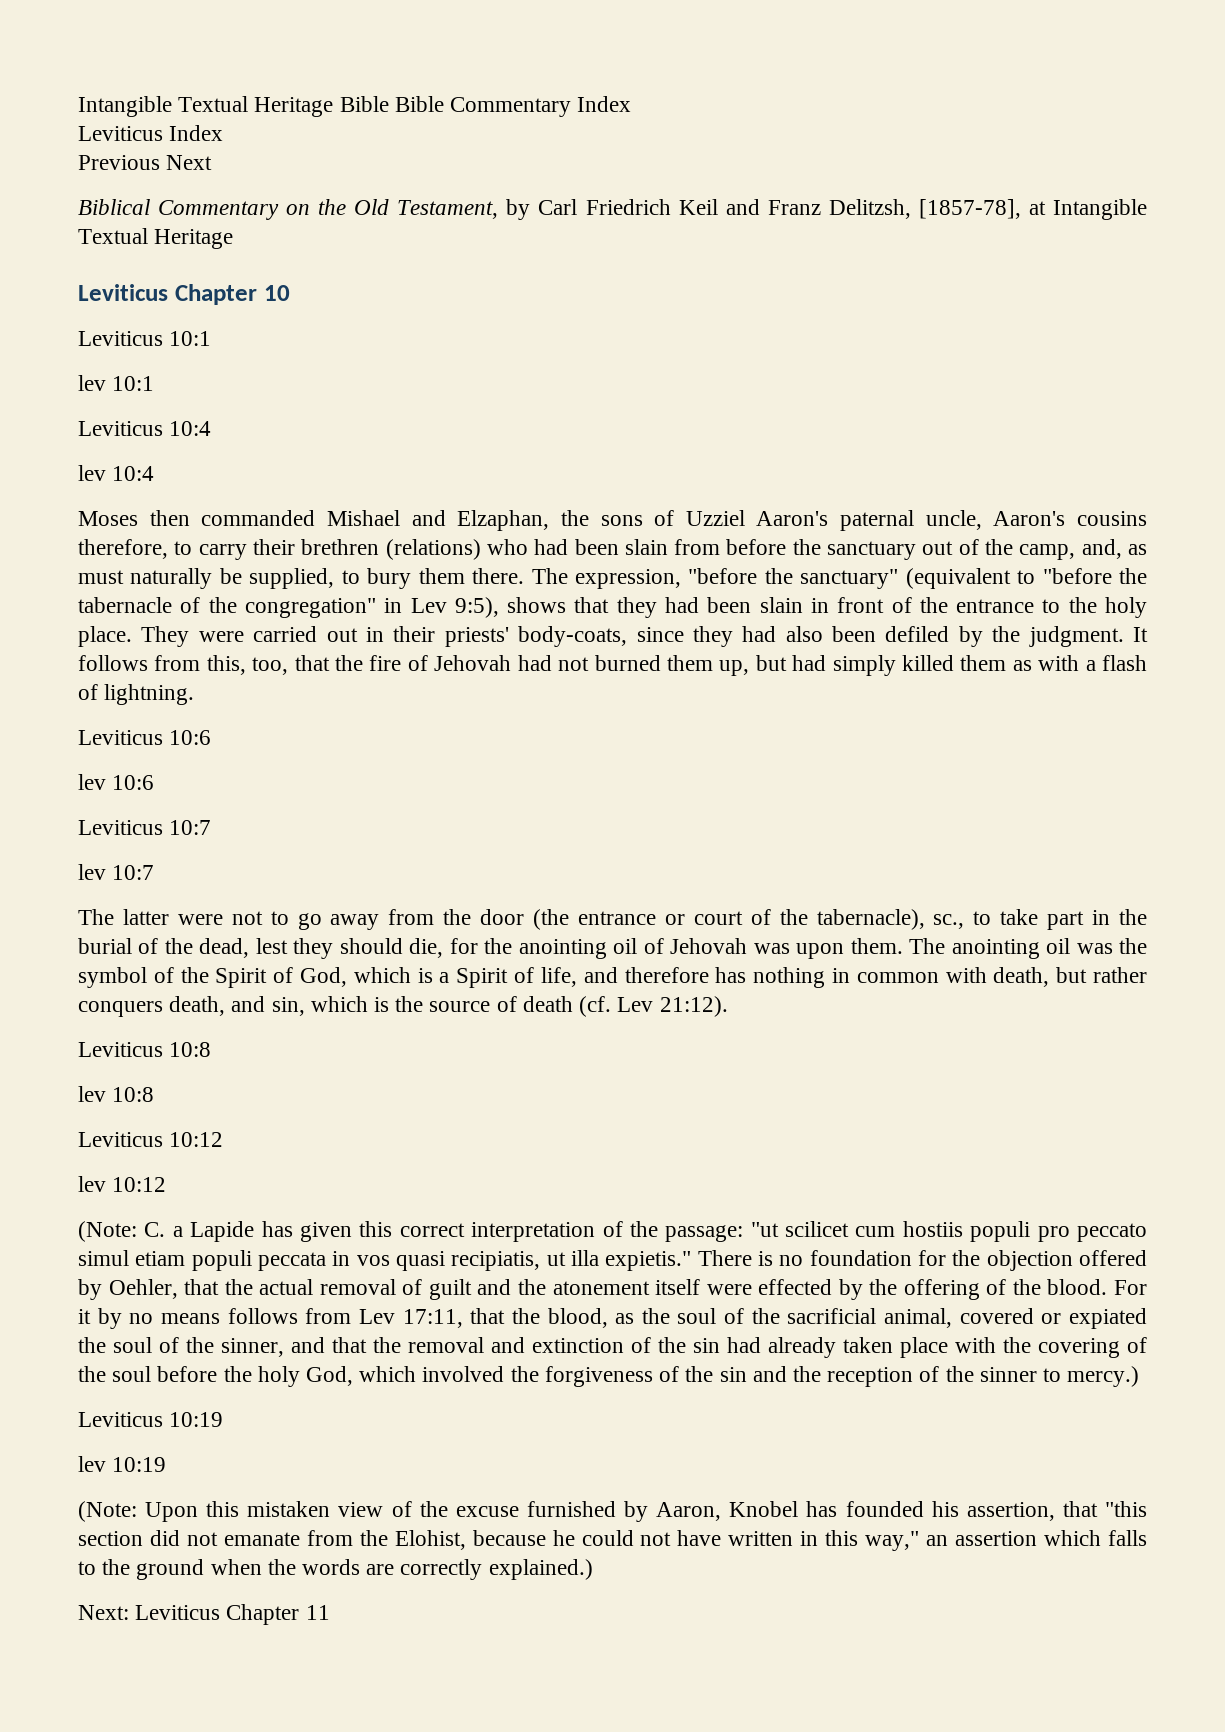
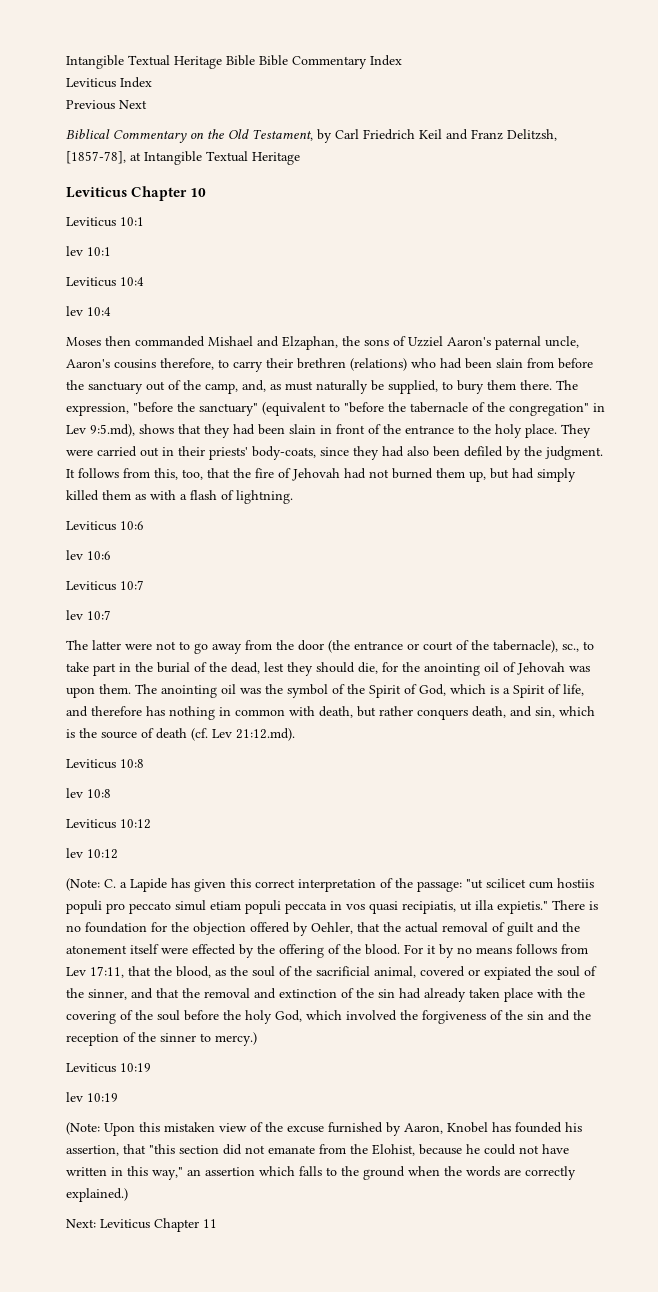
- The expression, "before the sanctuary" (equivalent to "before the tabernacle of the congregation" in Lev 9:5), shows that they had been slain in front of the entrance to the holy place.
+ The expression, "before the sanctuary" (equivalent to "before the tabernacle of the congregation" in Lev 9:5.md), shows that they had been slain in front of the entrance to the holy place.
- The anointing oil was the symbol of the Spirit of God, which is a Spirit of life, and therefore has nothing in common with death, but rather conquers death, and sin, which is the source of death (cf. Lev 21:12).
+ The anointing oil was the symbol of the Spirit of God, which is a Spirit of life, and therefore has nothing in common with death, but rather conquers death, and sin, which is the source of death (cf. Lev 21:12.md).

